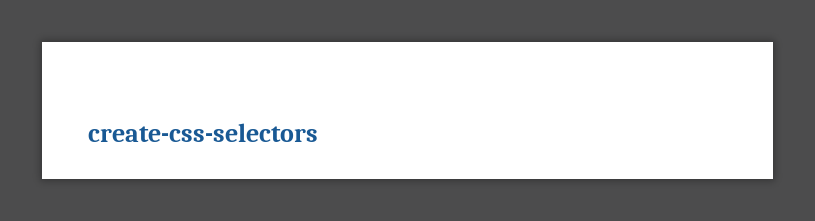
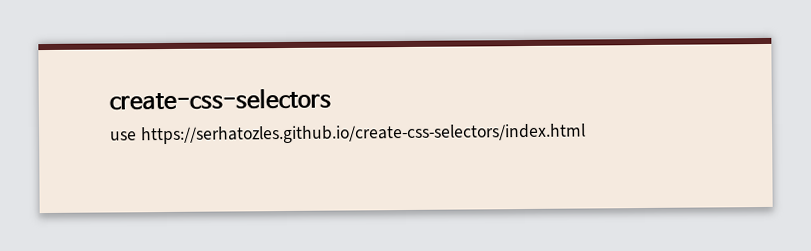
+ use https://serhatozles.github.io/create-css-selectors/index.html

